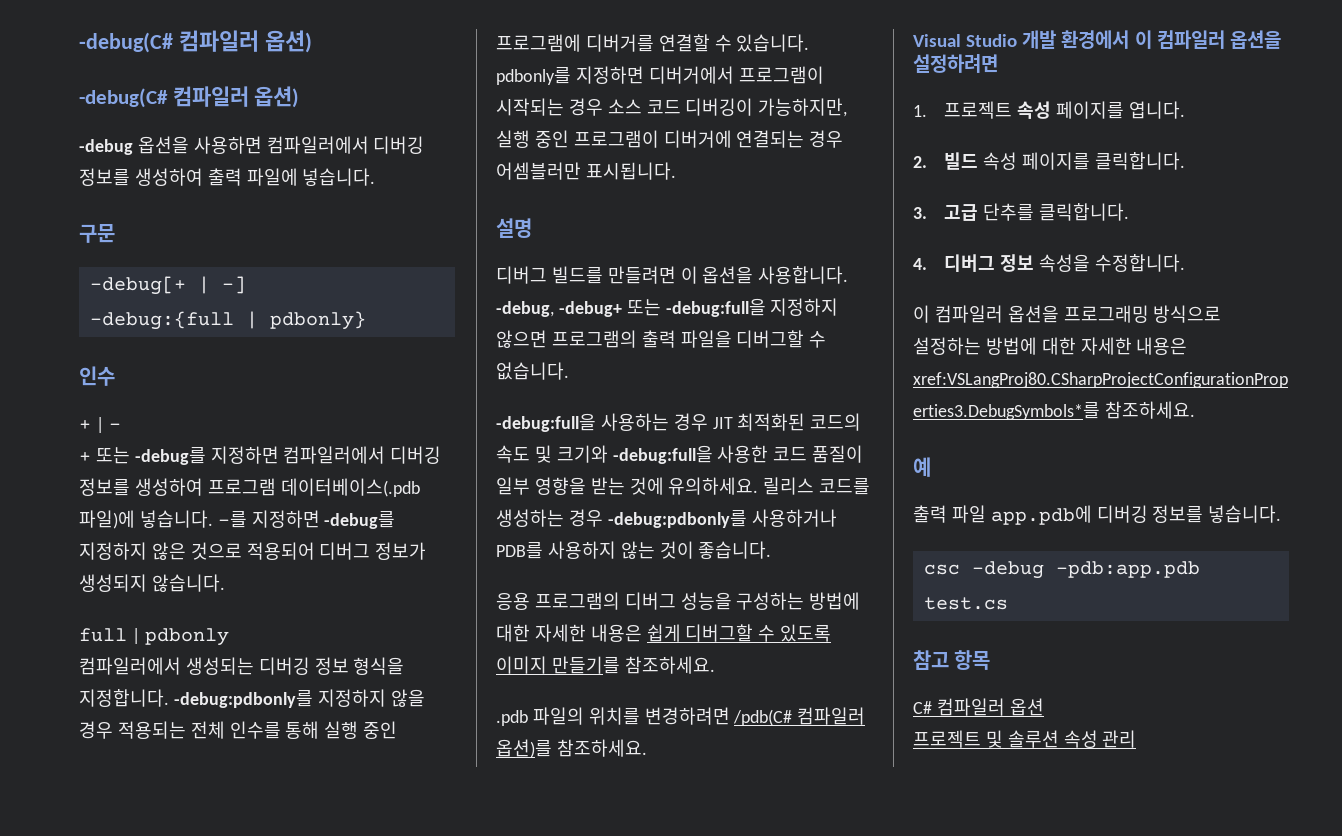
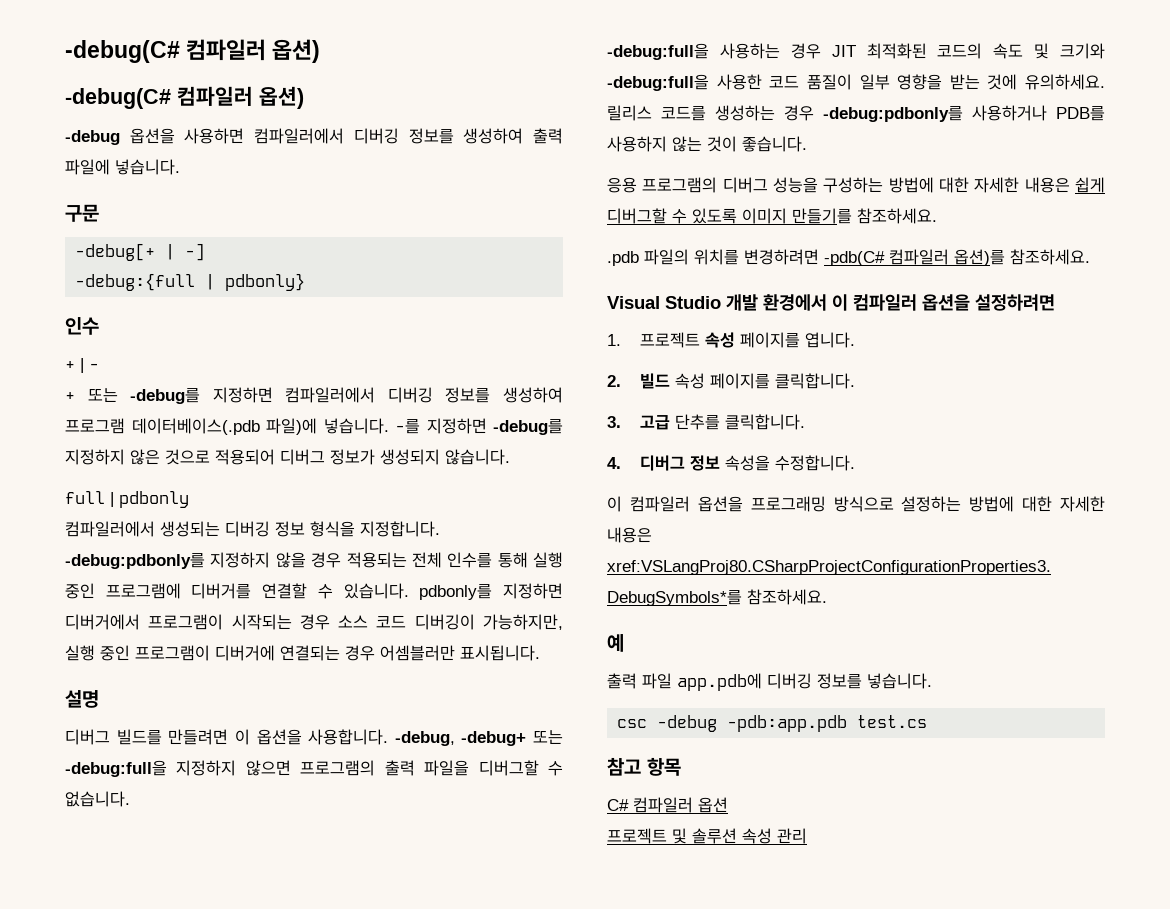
- .pdb 파일의 위치를 변경하려면 /pdb(C# 컴파일러 옵션)를 참조하세요.
+ .pdb 파일의 위치를 변경하려면 -pdb(C# 컴파일러 옵션)를 참조하세요.

